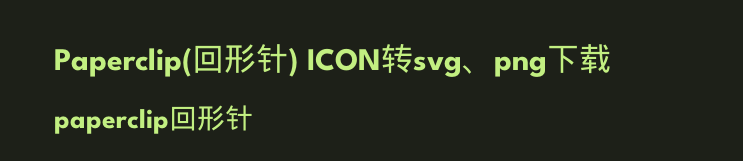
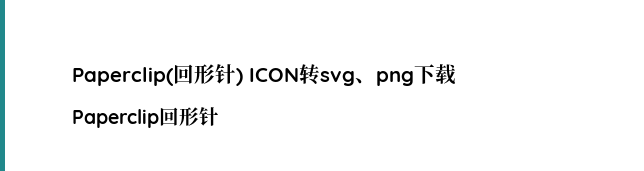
- paperclip回形针
+ Paperclip回形针

